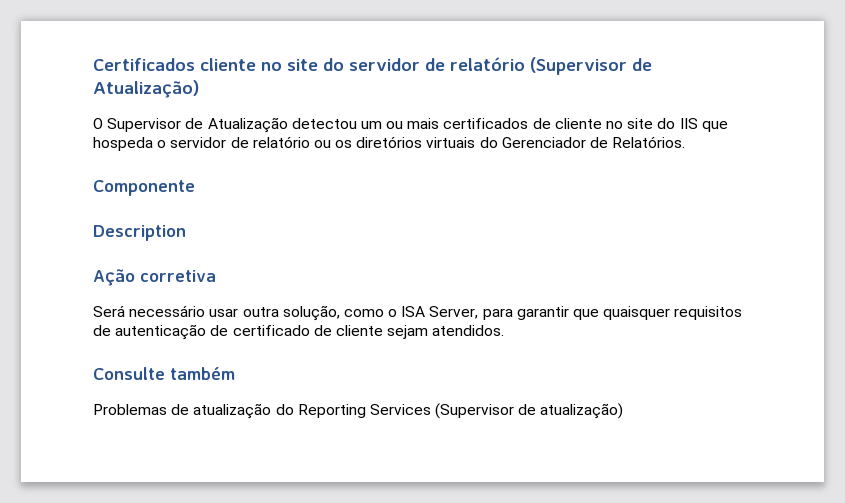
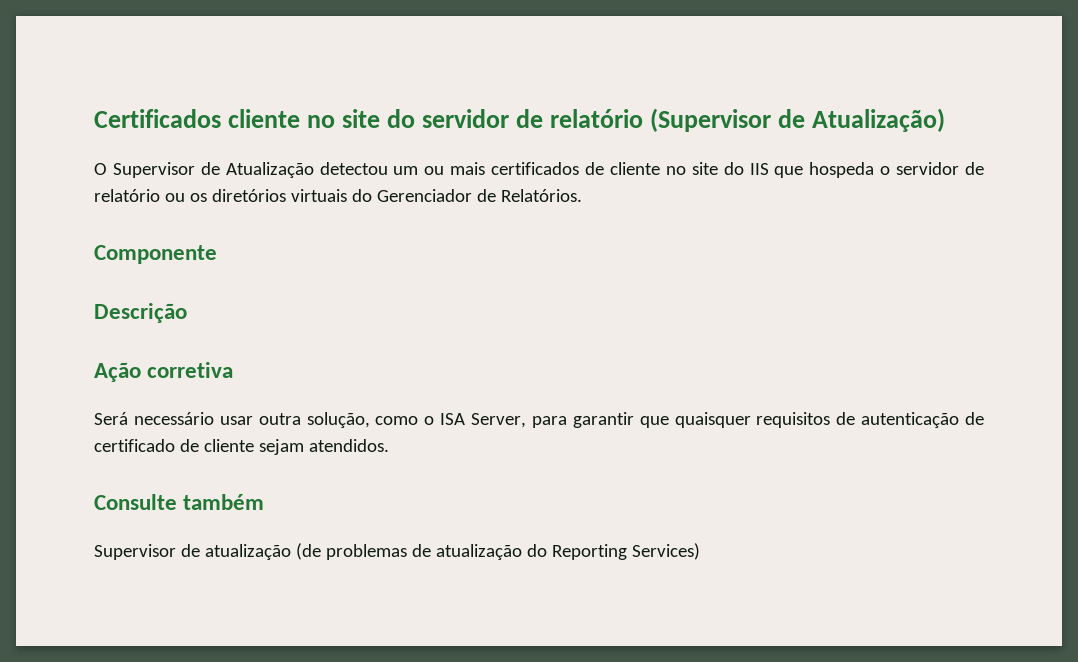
- Description
+ Descrição
- Problemas de atualização do Reporting Services (Supervisor de atualização)
+ Supervisor de atualização (de problemas de atualização do Reporting Services)

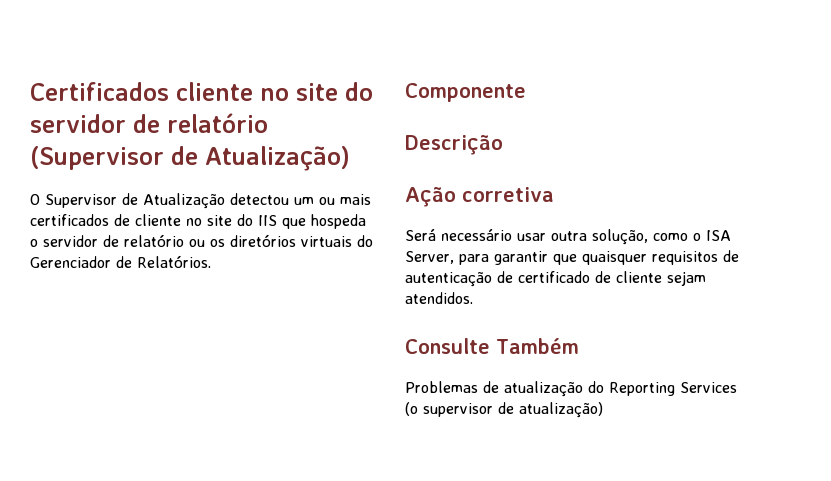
- Consulte também
- Supervisor de atualização (de problemas de atualização do Reporting Services)
+ Consulte Também
+ Problemas de atualização do Reporting Services (o supervisor de atualização)

